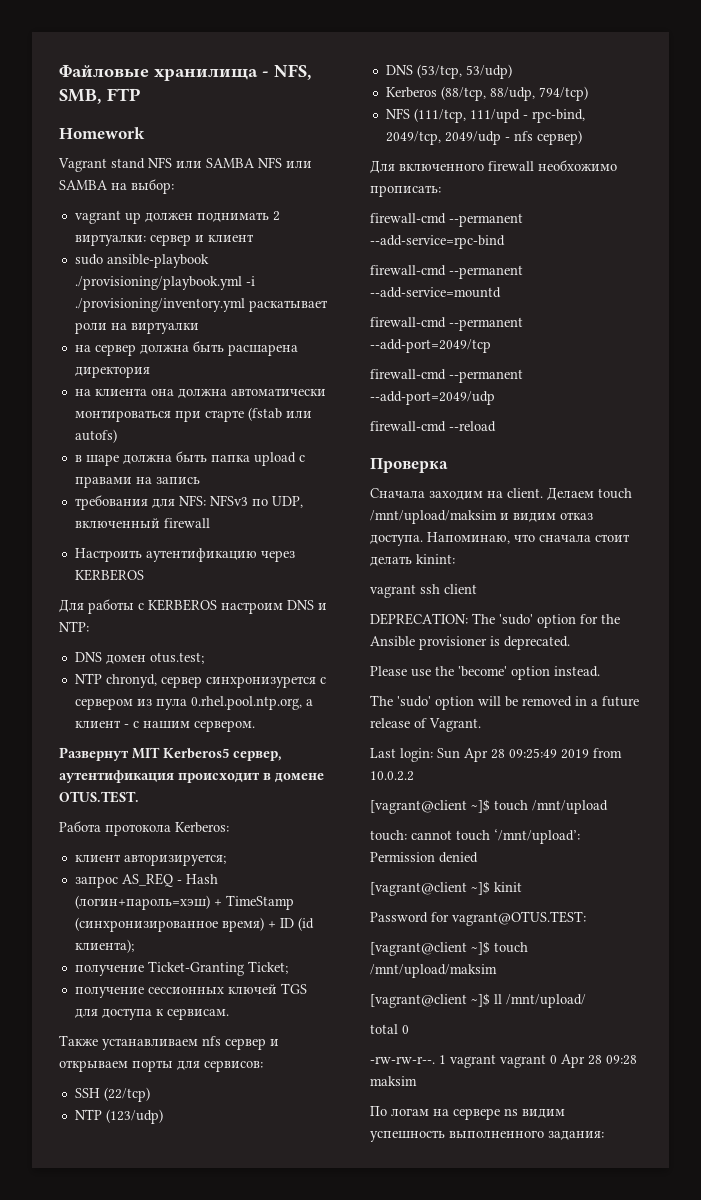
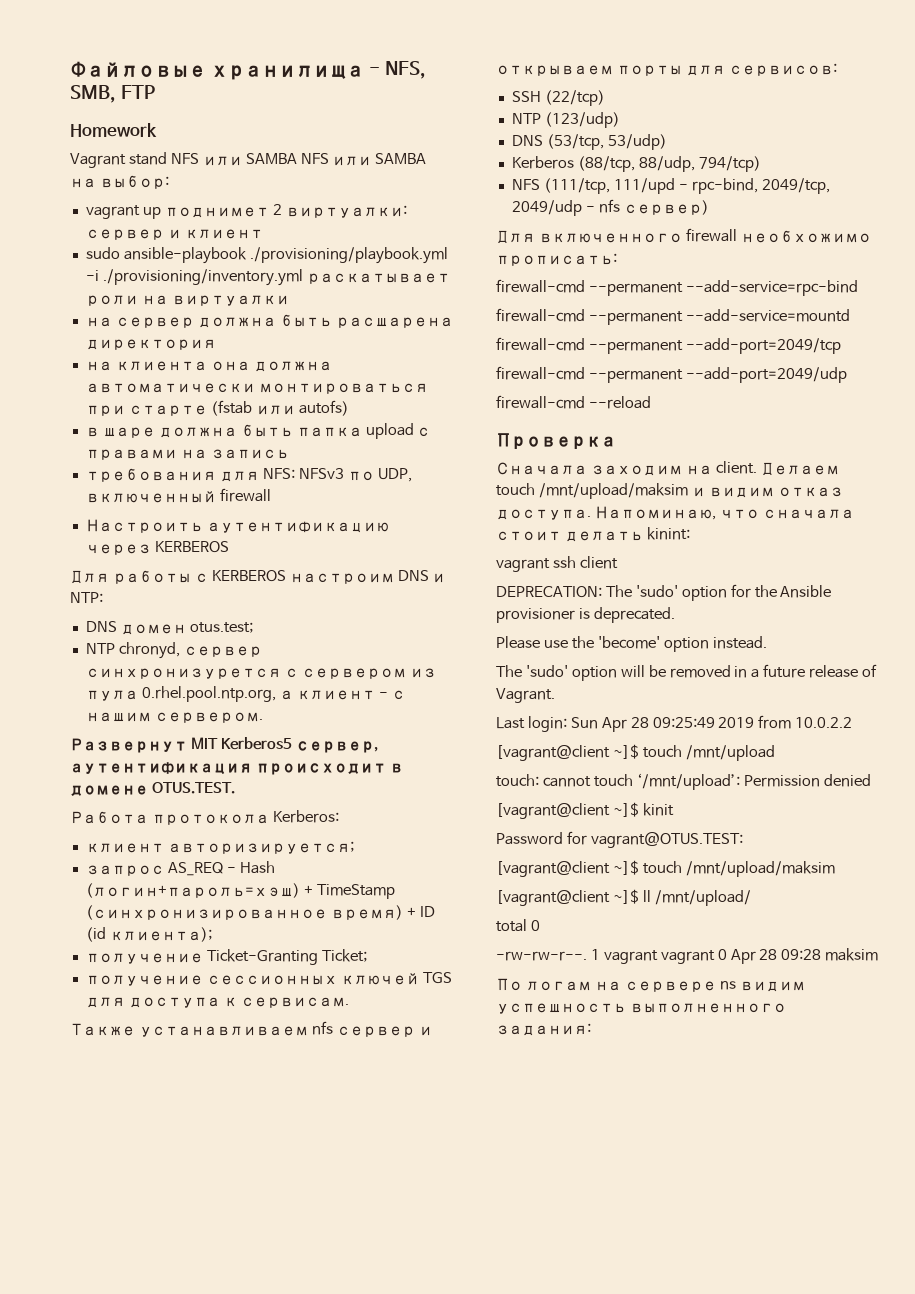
- vagrant up должен поднимать 2 виртуалки: сервер и клиент
+ vagrant up поднимет 2 виртуалки: сервер и клиент

